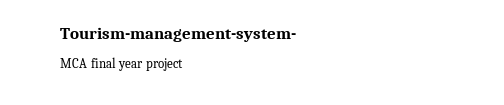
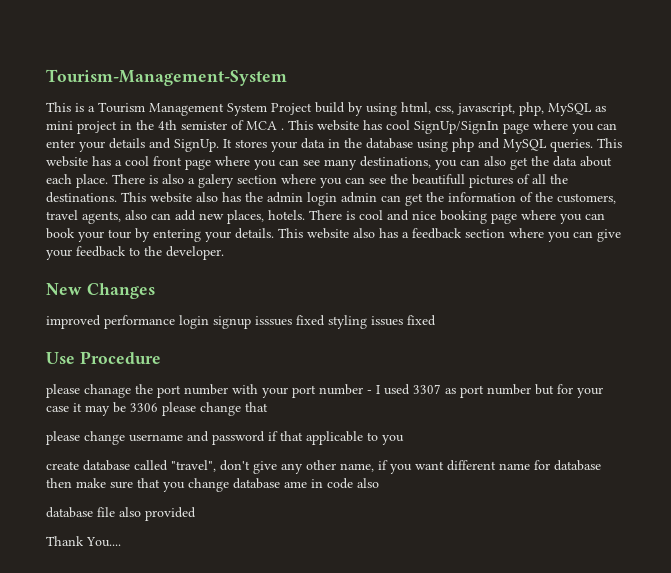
- Tourism-management-system-
- MCA final year project
+ Tourism-Management-System
+ This is a Tourism Management System Project build by using html, css, javascript, php, MySQL as mini project in the 4th semister of MCA . This website has cool SignUp/SignIn page where you can enter your details and SignUp. It stores your data in the database using php and MySQL queries. This website has a cool front page where you can see many destinations, you can also get the data about each place. There is also a galery section where you can see the beautifull pictures of all the destinations. This website also has the admin login admin can get the information of the customers, travel agents, also can add new places, hotels. There is cool and nice booking page where you can book your tour by entering your details. This website also has a feedback section where you can give your feedback to the developer.
+ New Changes
+ improved performance login signup isssues fixed styling issues fixed
+ Use Procedure
+ please chanage the port number with your port number - I used 3307 as port number but for your case it may be 3306 please change that
+ please change username and password if that applicable to you
+ create database called "travel", don't give any other name, if you want different name for database then make sure that you change database ame in code also
+ database file also provided
+ Thank You....

